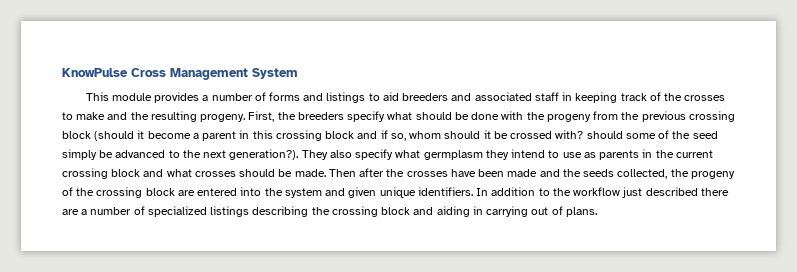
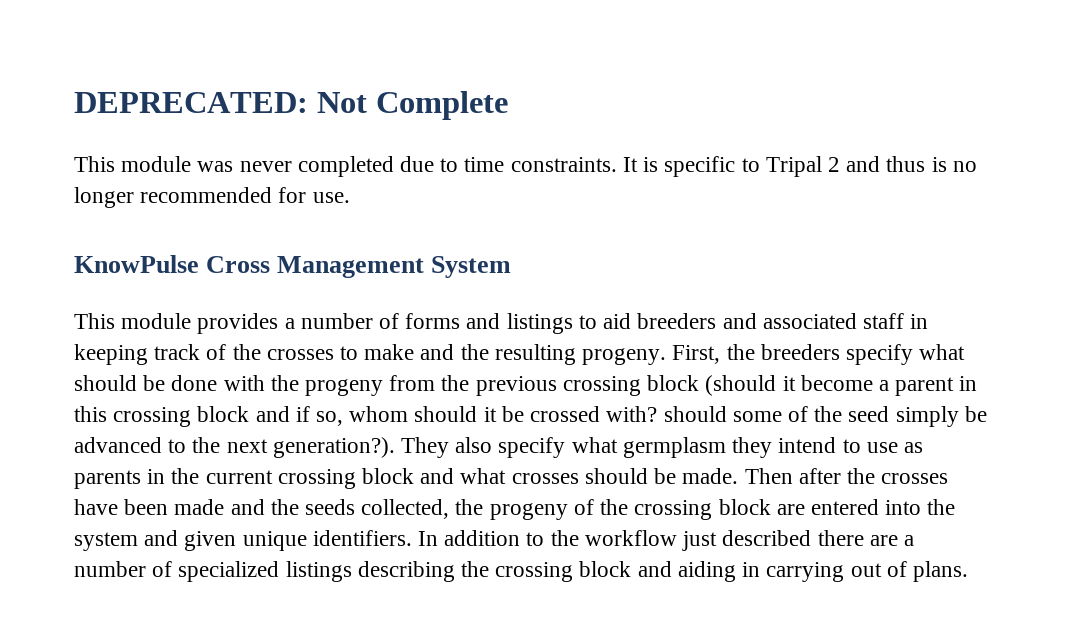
+ DEPRECATED: Not Complete
+ This module was never completed due to time constraints. It is specific to Tripal 2 and thus is no longer recommended for use.

